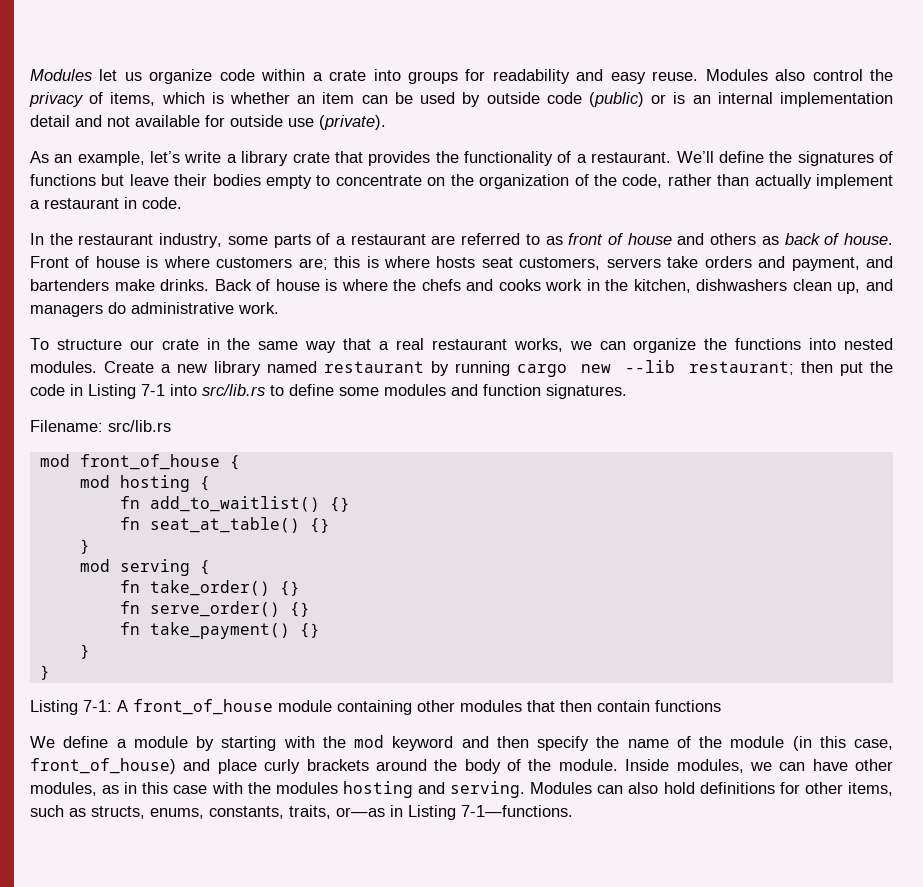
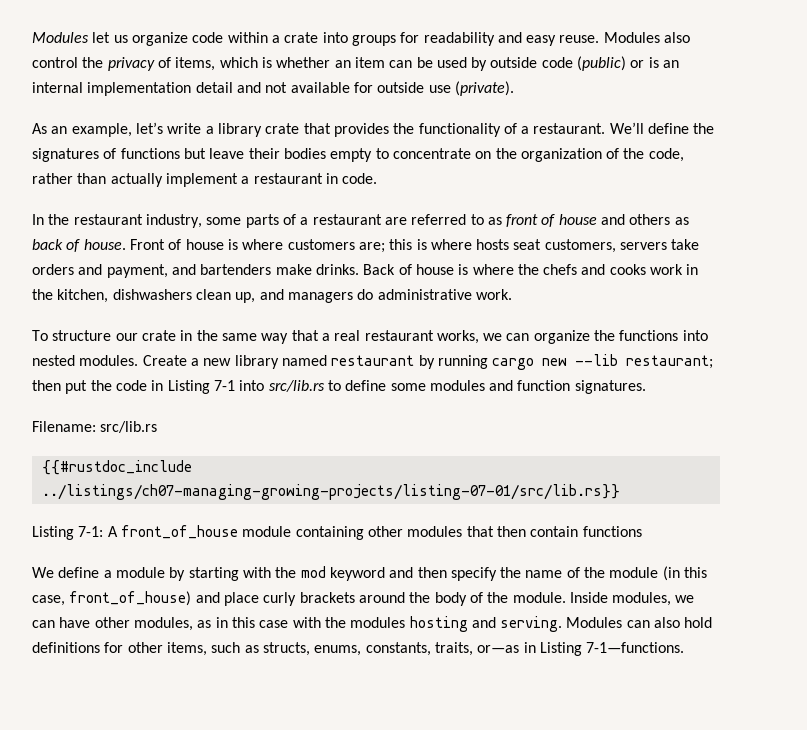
- mod front_of_house {
- mod hosting {
- fn add_to_waitlist() {}
- fn seat_at_table() {}
- }
- mod serving {
- fn take_order() {}
- fn serve_order() {}
- fn take_payment() {}
- }
- }
+ {{#rustdoc_include ../listings/ch07-managing-growing-projects/listing-07-01/src/lib.rs}}

